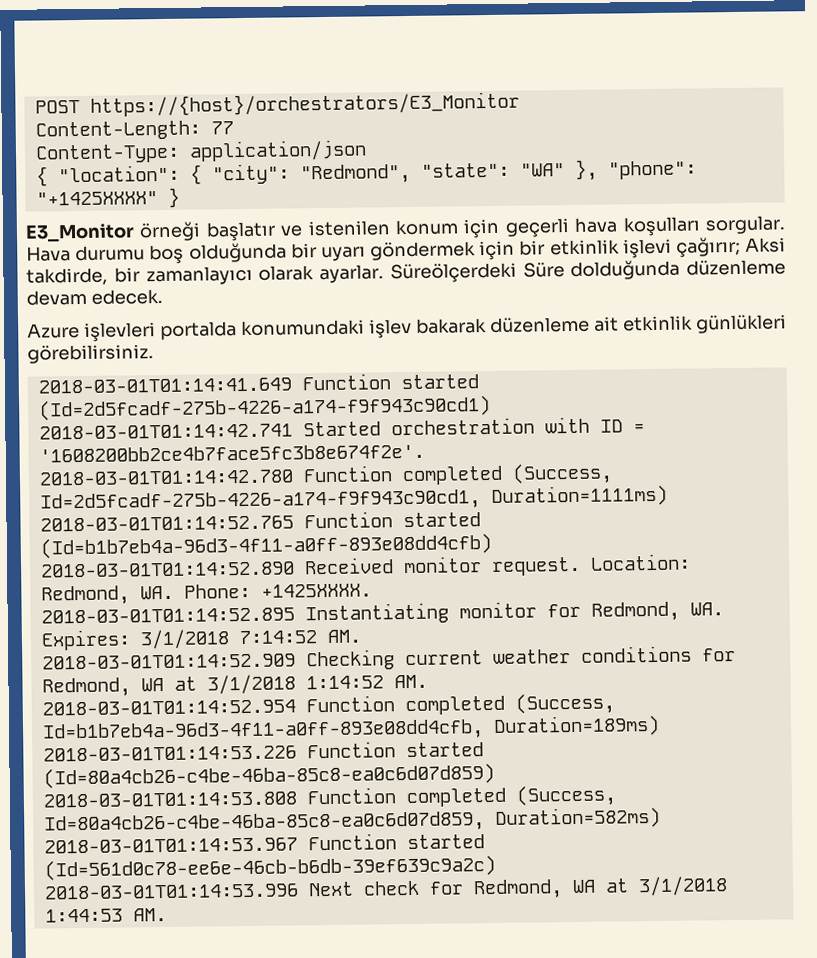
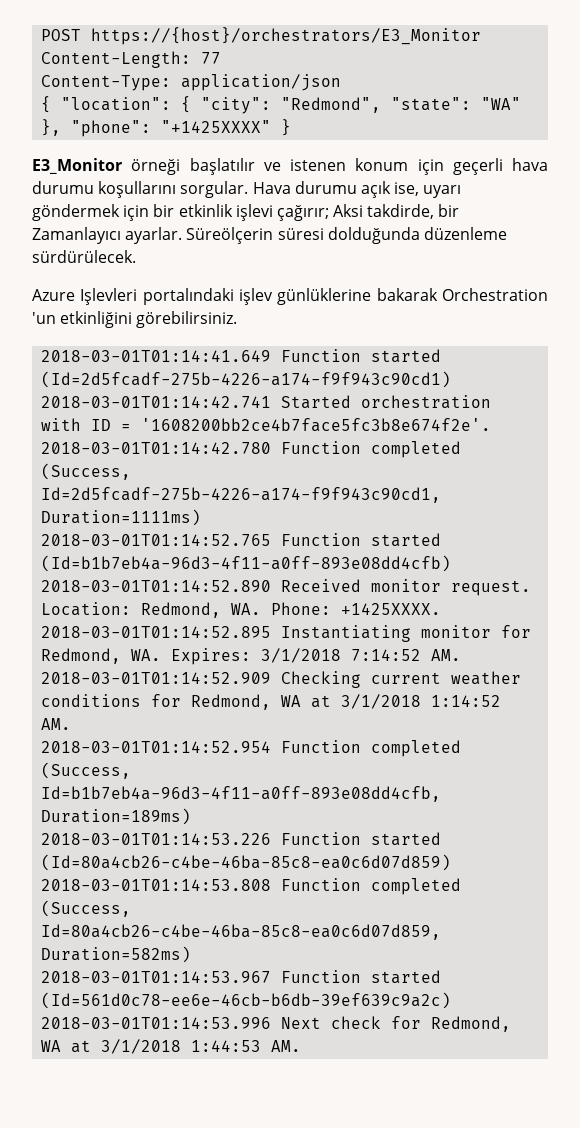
- E3_Monitor örneği başlatır ve istenilen konum için geçerli hava koşulları sorgular.
+ E3_Monitor örneği başlatılır ve istenen konum için geçerli hava durumu koşullarını sorgular.
- Hava durumu boş olduğunda bir uyarı göndermek için bir etkinlik işlevi çağırır; Aksi takdirde, bir zamanlayıcı olarak ayarlar. Süreölçerdeki Süre dolduğunda düzenleme devam edecek.
- Azure işlevleri portalda konumundaki işlev bakarak düzenleme ait etkinlik günlükleri görebilirsiniz.
+ Hava durumu açık ise, uyarı göndermek için bir etkinlik işlevi çağırır; Aksi takdirde, bir Zamanlayıcı ayarlar. Süreölçerin süresi dolduğunda düzenleme sürdürülecek.
+ Azure Işlevleri portalındaki işlev günlüklerine bakarak Orchestration 'un etkinliğini görebilirsiniz.

